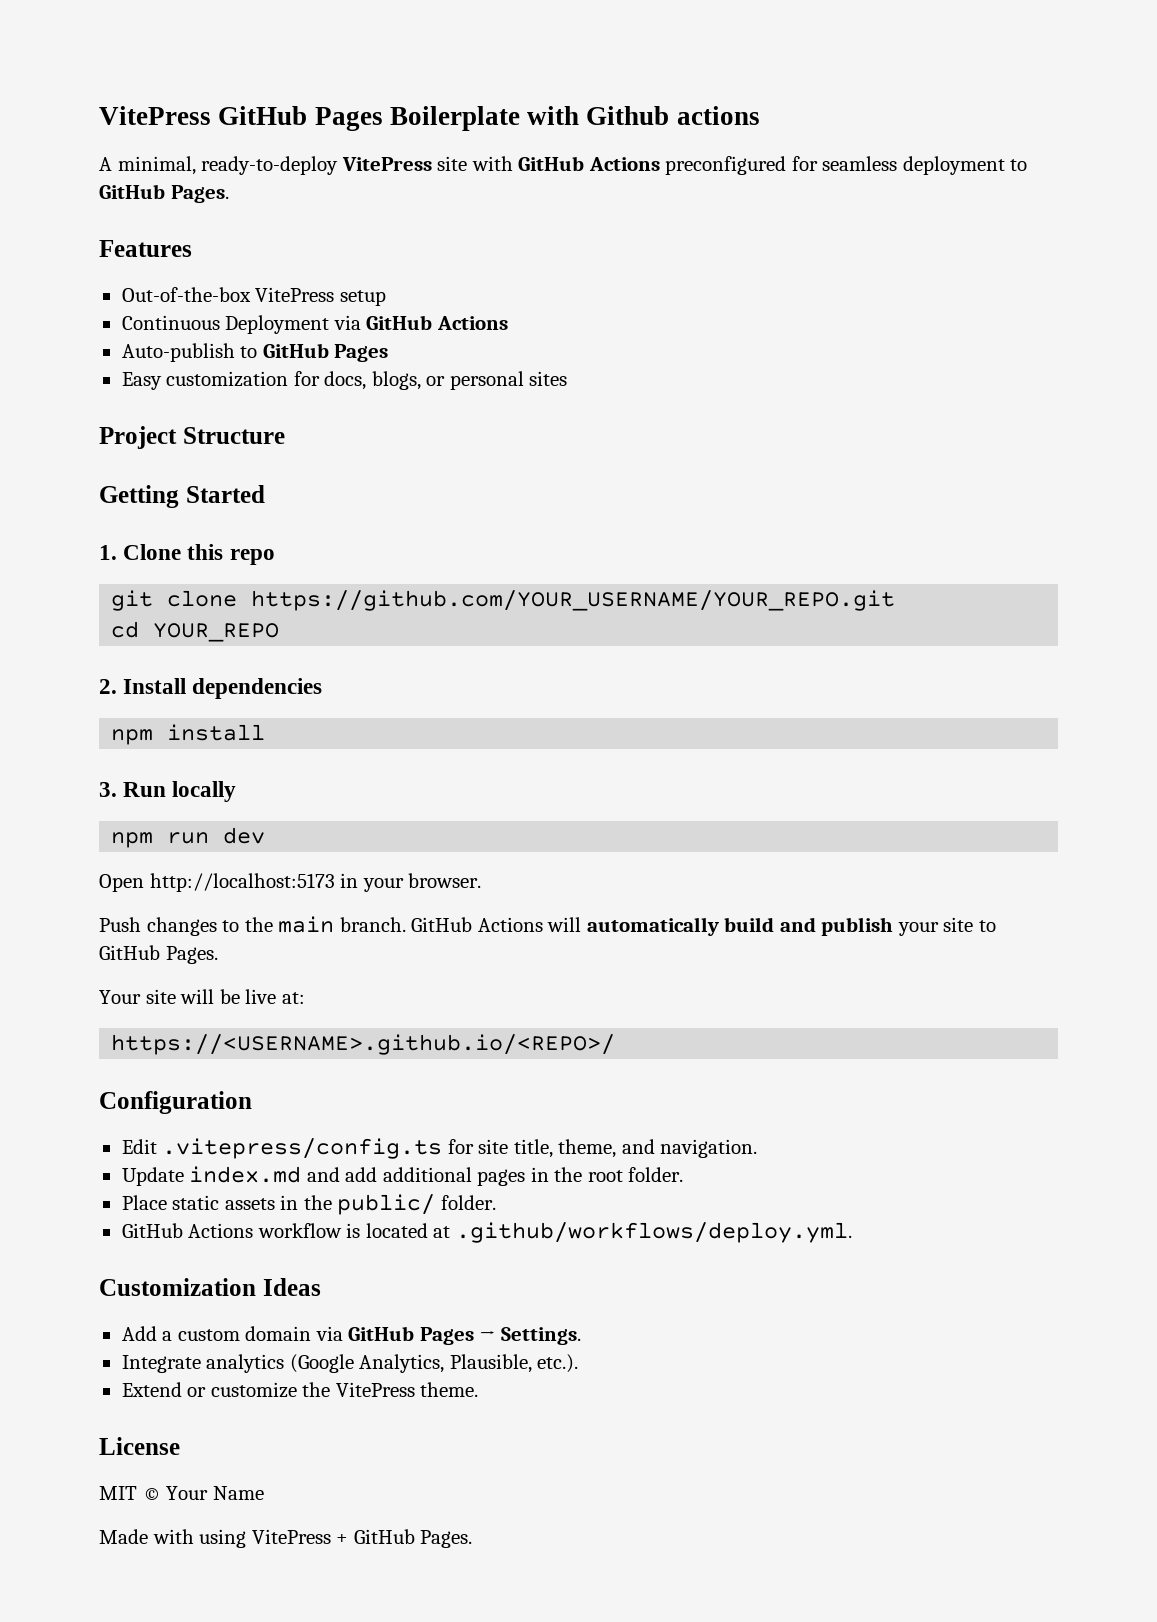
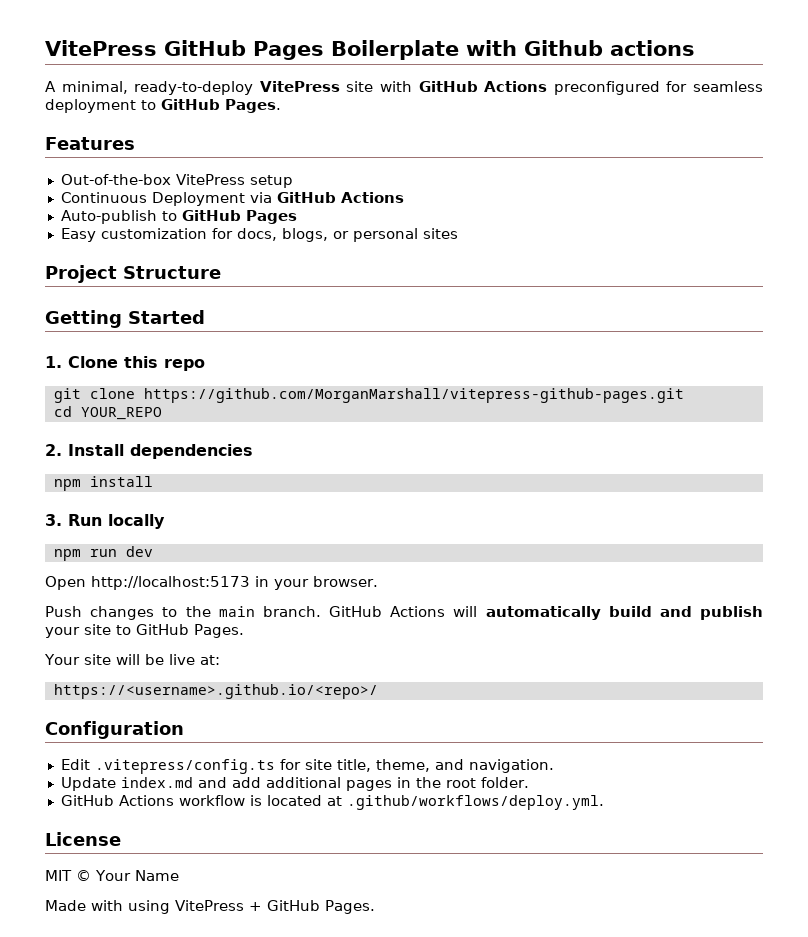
- git clone https://github.com/YOUR_USERNAME/YOUR_REPO.git
+ git clone https://github.com/MorganMarshall/vitepress-github-pages.git
- https://<USERNAME>.github.io/<REPO>/
+ https://<username>.github.io/<repo>/
- Place static assets in the public/ folder.
- Customization Ideas
- Add a custom domain via GitHub Pages → Settings.
- Integrate analytics (Google Analytics, Plausible, etc.).
- Extend or customize the VitePress theme.

